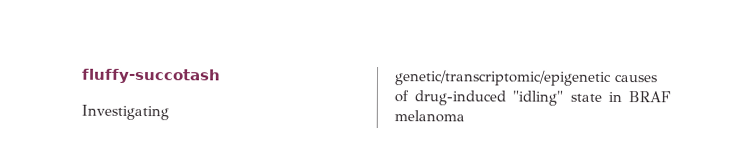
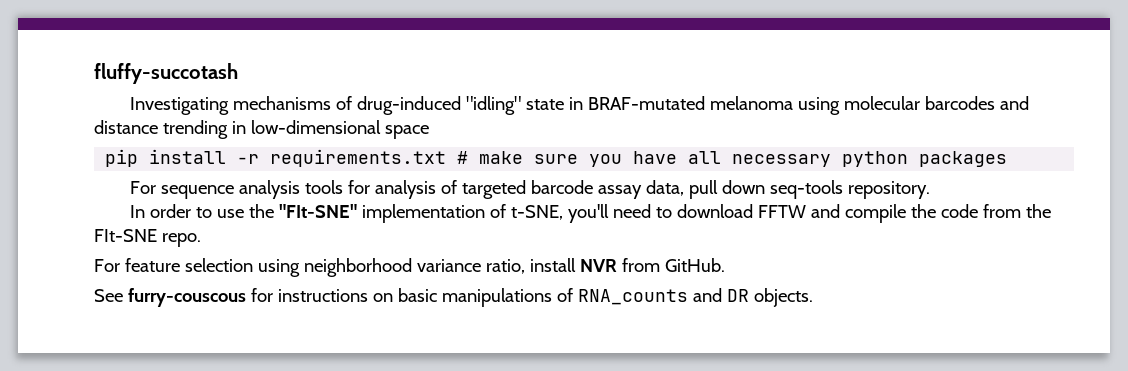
- Investigating genetic/transcriptomic/epigenetic causes of drug-induced "idling" state in BRAF melanoma
+ Investigating mechanisms of drug-induced "idling" state in BRAF-mutated melanoma using molecular barcodes and distance trending in low-dimensional space
+ pip install -r requirements.txt # make sure you have all necessary python packages
+ For sequence analysis tools for analysis of targeted barcode assay data, pull down seq-tools repository.
+ In order to use the "FIt-SNE" implementation of t-SNE, you'll need to download FFTW and compile the code from the FIt-SNE repo.
+ For feature selection using neighborhood variance ratio, install NVR from GitHub.
+ See furry-couscous for instructions on basic manipulations of RNA_counts and DR objects.

